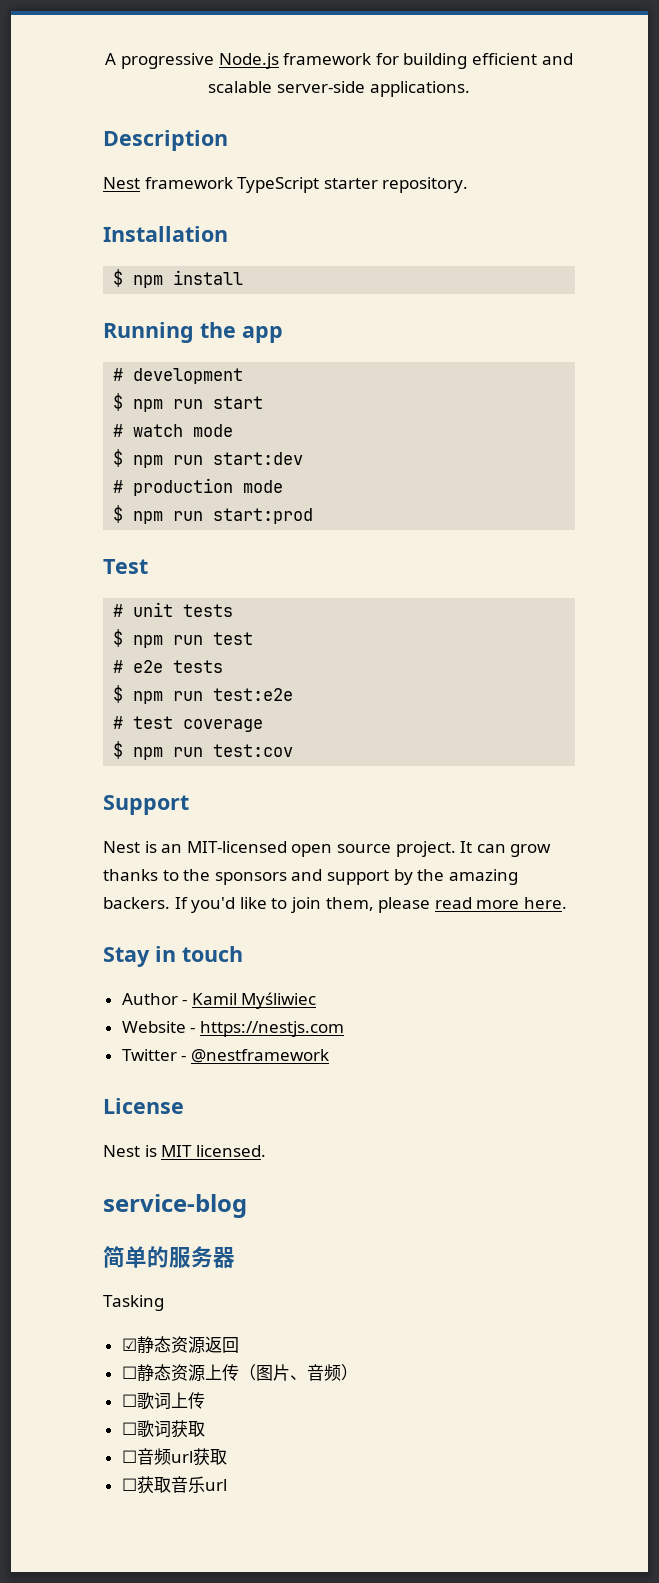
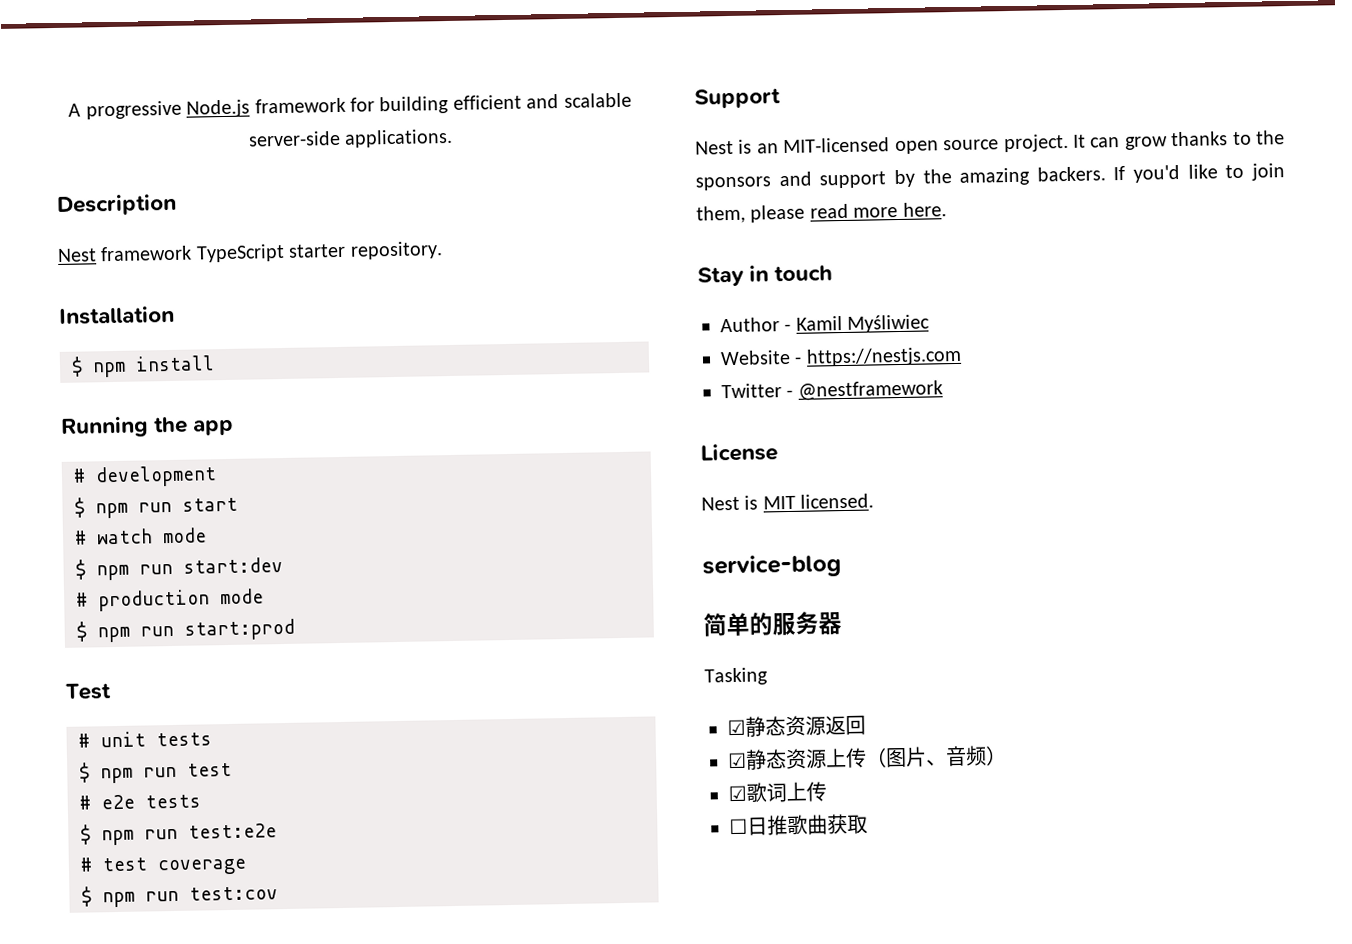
- ☐静态资源上传（图片、音频）
+ ☑静态资源上传（图片、音频）
- ☐歌词上传
+ ☑歌词上传
- ☐歌词获取
- ☐音频url获取
- ☐获取音乐url
+ ☐日推歌曲获取

